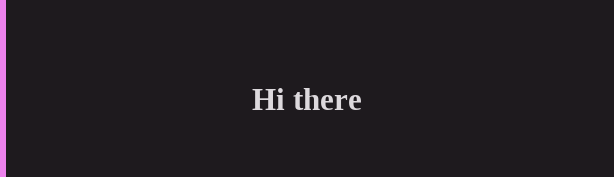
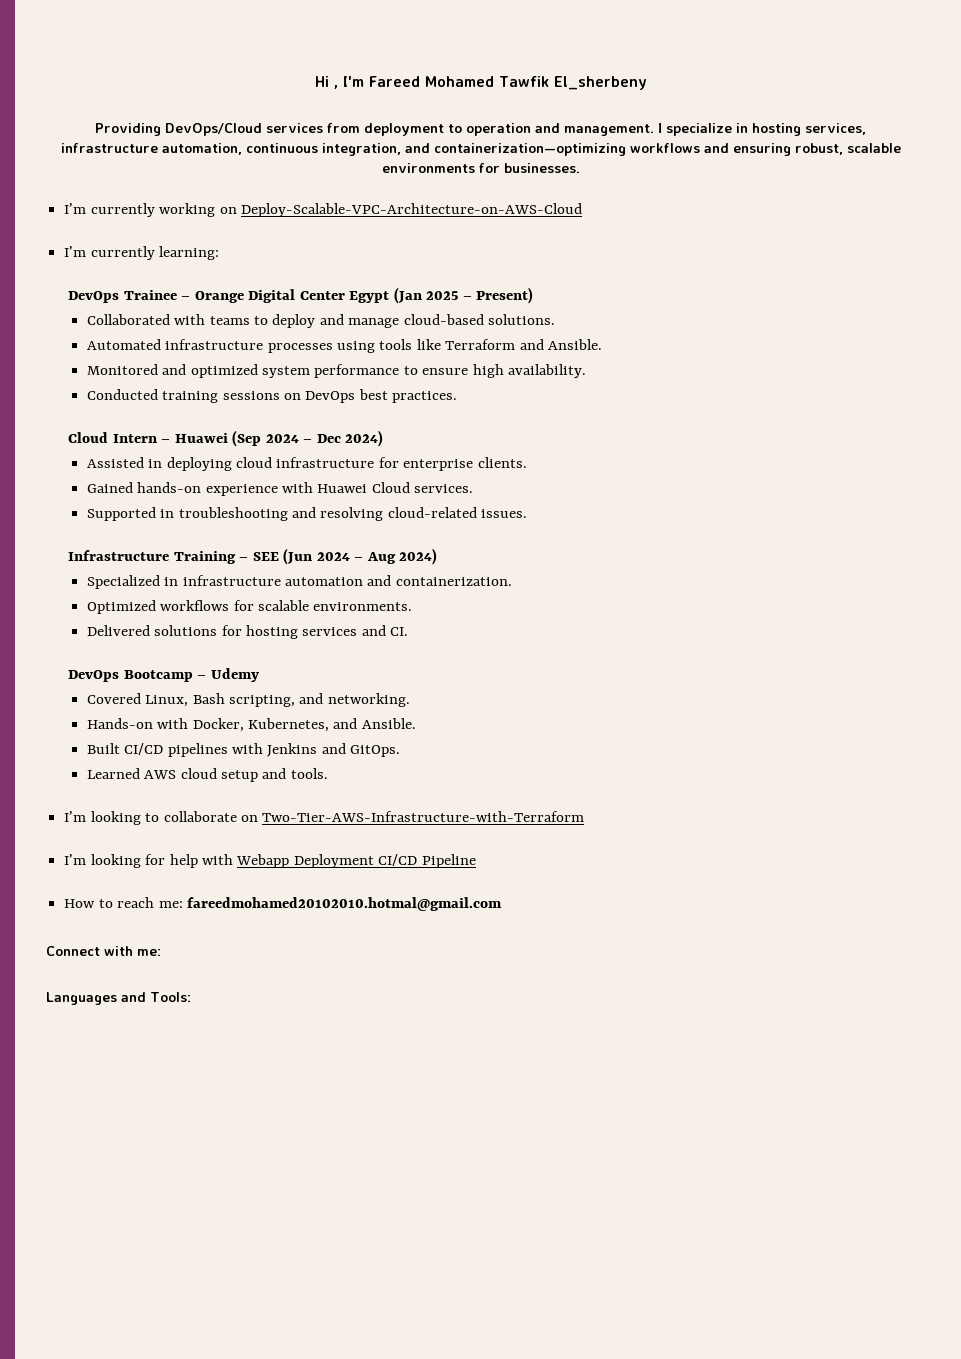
- Hi there
+ Hi , I'm Fareed Mohamed Tawfik El_sherbeny
+ Providing DevOps/Cloud services from deployment to operation and management. I specialize in hosting services, infrastructure automation, continuous integration, and containerization—optimizing workflows and ensuring robust, scalable environments for businesses.
+ I’m currently working on Deploy-Scalable-VPC-Architecture-on-AWS-Cloud
+ I’m currently learning:
+ DevOps Trainee – Orange Digital Center Egypt (Jan 2025 – Present)
+ Collaborated with teams to deploy and manage cloud-based solutions.
+ Automated infrastructure processes using tools like Terraform and Ansible.
+ Monitored and optimized system performance to ensure high availability.
+ Conducted training sessions on DevOps best practices.
+ Cloud Intern – Huawei (Sep 2024 – Dec 2024)
+ Assisted in deploying cloud infrastructure for enterprise clients.
+ Gained hands-on experience with Huawei Cloud services.
+ Supported in troubleshooting and resolving cloud-related issues.
+ Infrastructure Training – SEE (Jun 2024 – Aug 2024)
+ Specialized in infrastructure automation and containerization.
+ Optimized workflows for scalable environments.
+ Delivered solutions for hosting services and CI.
+ DevOps Bootcamp – Udemy
+ Covered Linux, Bash scripting, and networking.
+ Hands-on with Docker, Kubernetes, and Ansible.
+ Built CI/CD pipelines with Jenkins and GitOps.
+ Learned AWS cloud setup and tools.
+ I’m looking to collaborate on Two-Tier-AWS-Infrastructure-with-Terraform
+ I’m looking for help with Webapp Deployment CI/CD Pipeline
+ How to reach me: fareedmohamed20102010.hotmal@gmail.com
+ Connect with me:
+ Languages and Tools:

